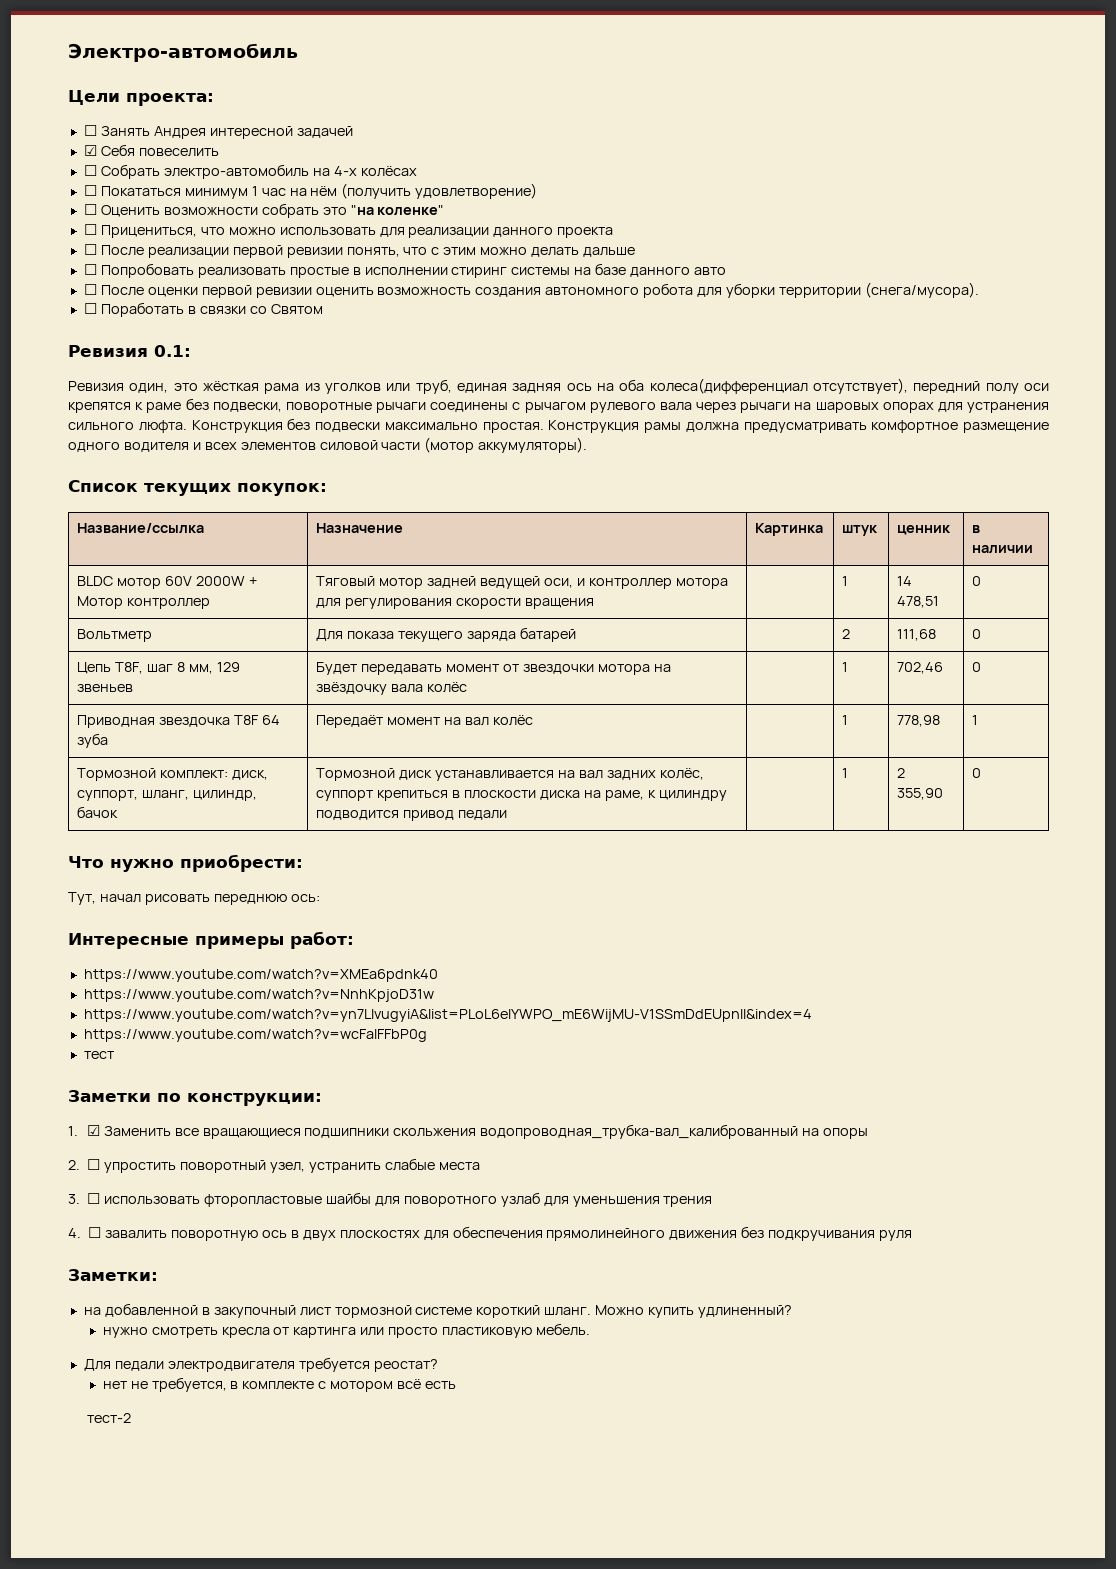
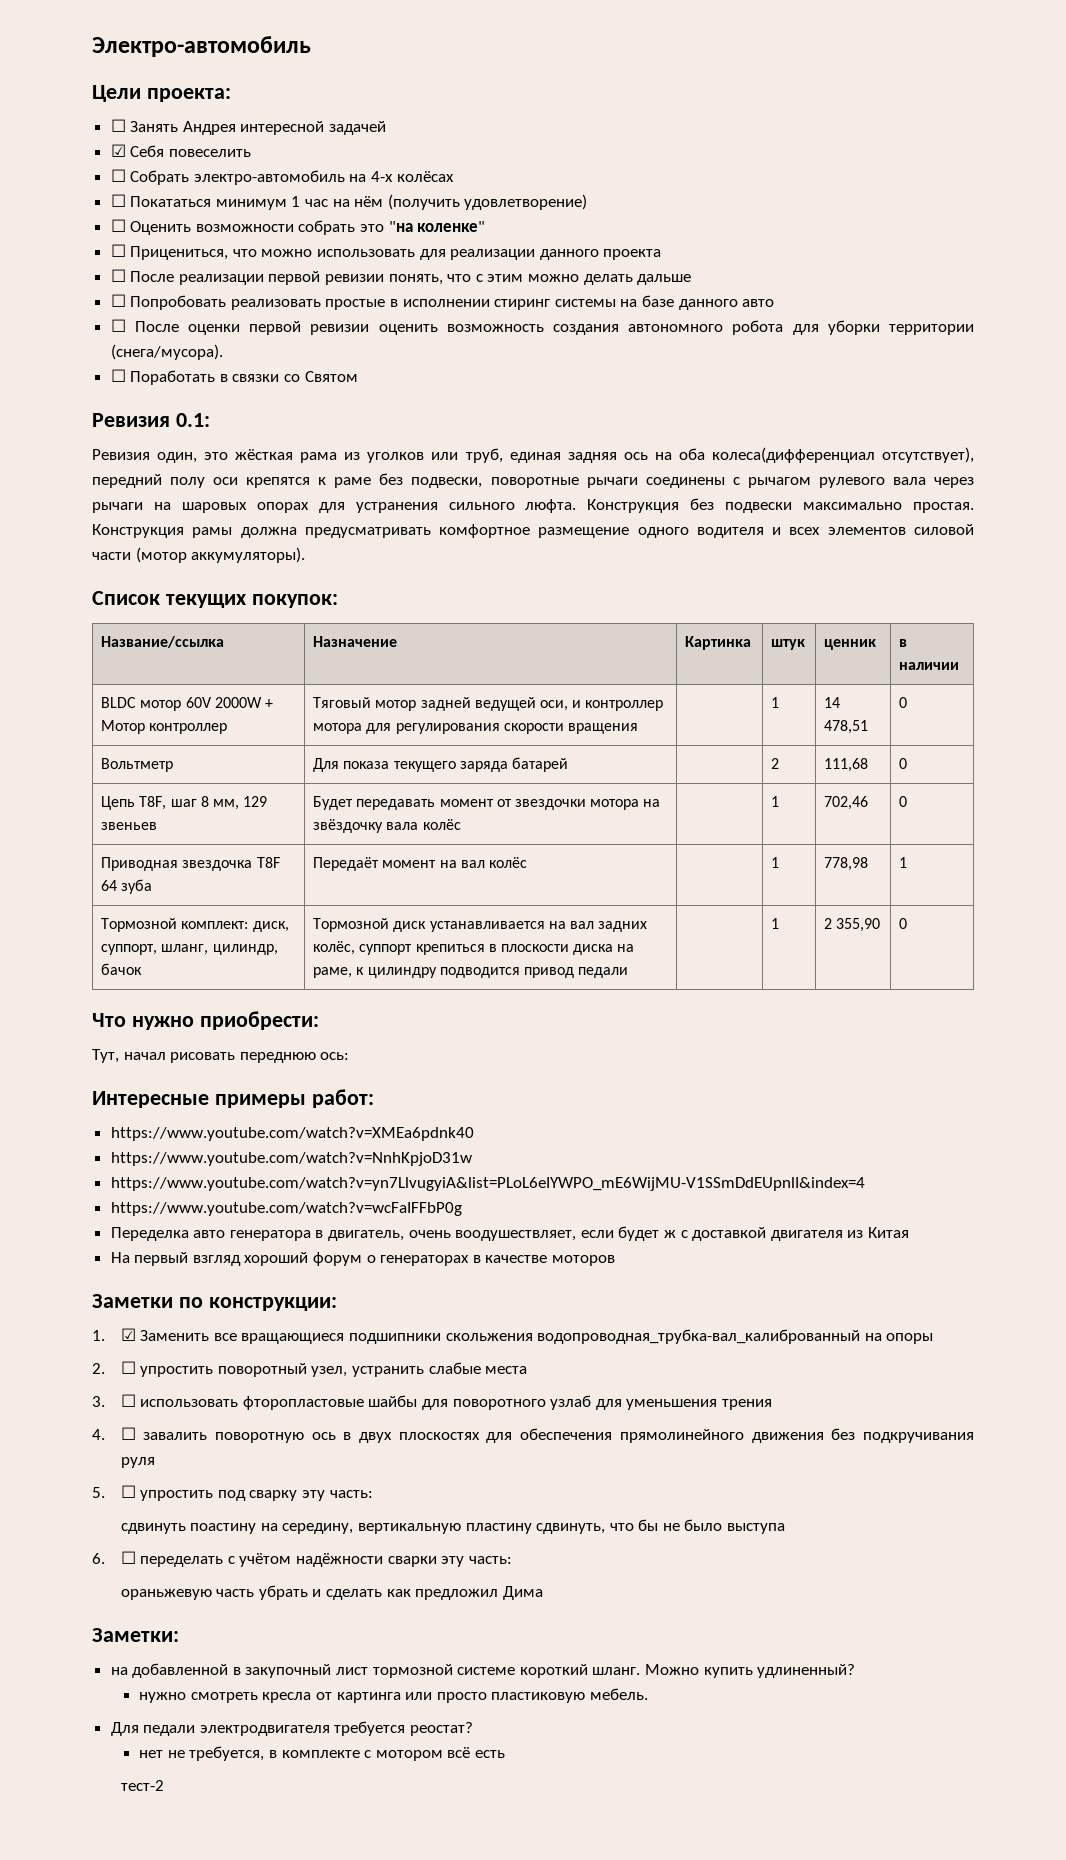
- тест
+ Переделка авто генератора в двигатель, очень воодушествляет, если будет ж с доставкой двигателя из Китая
+ На первый взгляд хороший форум о генераторах в качестве моторов
+ 5. ☐ упростить под сварку эту часть:
+ сдвинуть поастину на середину, вертикальную пластину сдвинуть, что бы не было выступа
+ 6. ☐ переделать с учётом надёжности сварки эту часть:
+ ораньжевую часть убрать и сделать как предложил Дима

